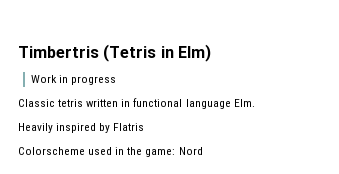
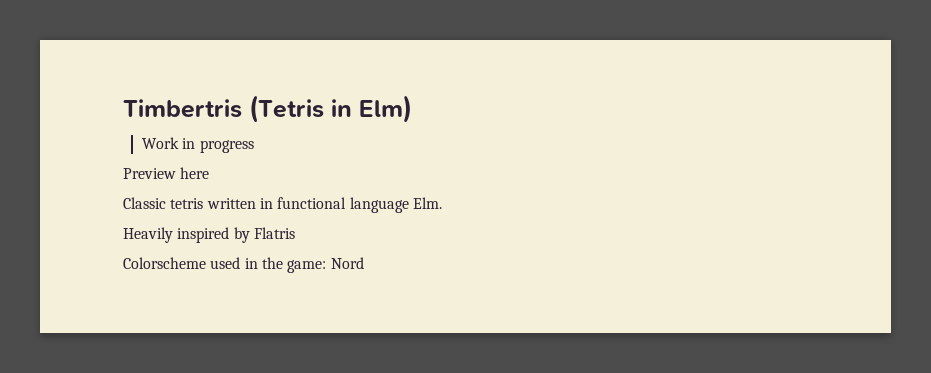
+ Preview here

